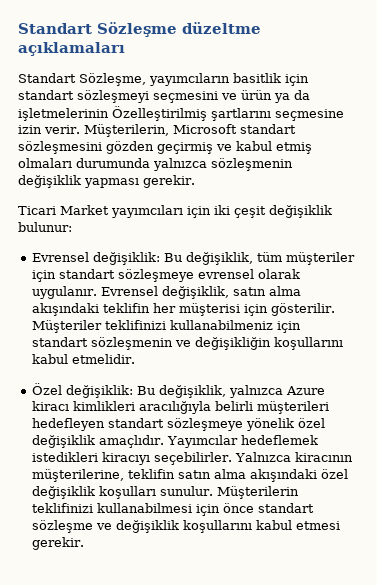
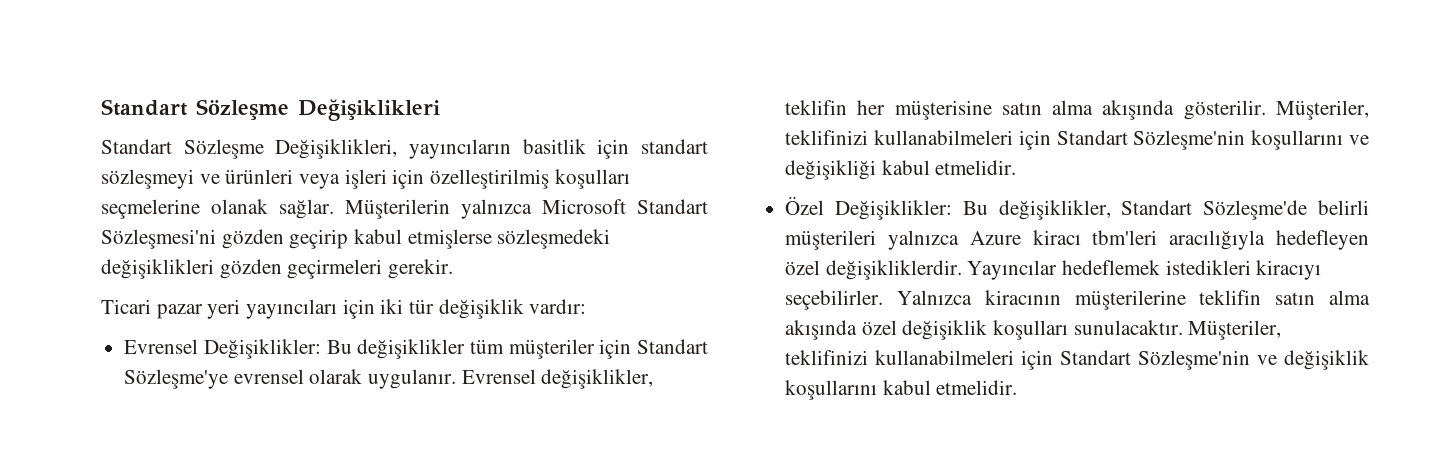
- Standart Sözleşme düzeltme açıklamaları
- Standart Sözleşme, yayımcıların basitlik için standart sözleşmeyi seçmesini ve ürün ya da işletmelerinin Özelleştirilmiş şartlarını seçmesine izin verir. Müşterilerin, Microsoft standart sözleşmesini gözden geçirmiş ve kabul etmiş olmaları durumunda yalnızca sözleşmenin değişiklik yapması gerekir.
- Ticari Market yayımcıları için iki çeşit değişiklik bulunur:
- Evrensel değişiklik: Bu değişiklik, tüm müşteriler için standart sözleşmeye evrensel olarak uygulanır.
+ Standart Sözleşme Değişiklikleri
+ Standart Sözleşme Değişiklikleri, yayıncıların basitlik için standart sözleşmeyi ve ürünleri veya işleri için özelleştirilmiş koşulları seçmelerine olanak sağlar. Müşterilerin yalnızca Microsoft Standart Sözleşmesi'ni gözden geçirip kabul etmişlerse sözleşmedeki değişiklikleri gözden geçirmeleri gerekir.
+ Ticari pazar yeri yayıncıları için iki tür değişiklik vardır:
+ Evrensel Değişiklikler: Bu değişiklikler tüm müşteriler için Standart Sözleşme'ye evrensel olarak uygulanır.
- Evrensel değişiklik, satın alma akışındaki teklifin her müşterisi için gösterilir. Müşteriler teklifinizi kullanabilmeniz için standart sözleşmenin ve değişikliğin koşullarını kabul etmelidir.
- Özel değişiklik: Bu değişiklik, yalnızca Azure kiracı kimlikleri aracılığıyla belirli müşterileri hedefleyen standart sözleşmeye yönelik özel değişiklik amaçlıdır. Yayımcılar hedeflemek istedikleri kiracıyı seçebilirler.
+ Evrensel değişiklikler, teklifin her müşterisine satın alma akışında gösterilir. Müşteriler, teklifinizi kullanabilmeleri için Standart Sözleşme'nin koşullarını ve değişikliği kabul etmelidir.
+ Özel Değişiklikler: Bu değişiklikler, Standart Sözleşme'de belirli müşterileri yalnızca Azure kiracı tbm'leri aracılığıyla hedefleyen özel değişikliklerdir. Yayıncılar hedeflemek istedikleri kiracıyı seçebilirler.
- Yalnızca kiracının müşterilerine, teklifin satın alma akışındaki özel değişiklik koşulları sunulur. Müşterilerin teklifinizi kullanabilmesi için önce standart sözleşme ve değişiklik koşullarını kabul etmesi gerekir.
+ Yalnızca kiracının müşterilerine teklifin satın alma akışında özel değişiklik koşulları sunulacaktır. Müşteriler, teklifinizi kullanabilmeleri için Standart Sözleşme'nin ve değişiklik koşullarını kabul etmelidir.

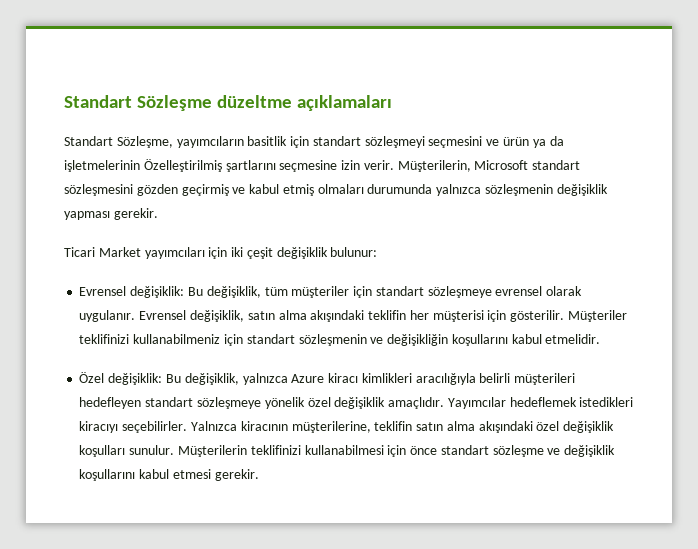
- Standart Sözleşme Değişiklikleri
- Standart Sözleşme Değişiklikleri, yayıncıların basitlik için standart sözleşmeyi ve ürünleri veya işleri için özelleştirilmiş koşulları seçmelerine olanak sağlar. Müşterilerin yalnızca Microsoft Standart Sözleşmesi'ni gözden geçirip kabul etmişlerse sözleşmedeki değişiklikleri gözden geçirmeleri gerekir.
- Ticari pazar yeri yayıncıları için iki tür değişiklik vardır:
- Evrensel Değişiklikler: Bu değişiklikler tüm müşteriler için Standart Sözleşme'ye evrensel olarak uygulanır.
+ Standart Sözleşme düzeltme açıklamaları
+ Standart Sözleşme, yayımcıların basitlik için standart sözleşmeyi seçmesini ve ürün ya da işletmelerinin Özelleştirilmiş şartlarını seçmesine izin verir. Müşterilerin, Microsoft standart sözleşmesini gözden geçirmiş ve kabul etmiş olmaları durumunda yalnızca sözleşmenin değişiklik yapması gerekir.
+ Ticari Market yayımcıları için iki çeşit değişiklik bulunur:
+ Evrensel değişiklik: Bu değişiklik, tüm müşteriler için standart sözleşmeye evrensel olarak uygulanır.
- Evrensel değişiklikler, teklifin her müşterisine satın alma akışında gösterilir. Müşteriler, teklifinizi kullanabilmeleri için Standart Sözleşme'nin koşullarını ve değişikliği kabul etmelidir.
- Özel Değişiklikler: Bu değişiklikler, Standart Sözleşme'de belirli müşterileri yalnızca Azure kiracı tbm'leri aracılığıyla hedefleyen özel değişikliklerdir. Yayıncılar hedeflemek istedikleri kiracıyı seçebilirler.
+ Evrensel değişiklik, satın alma akışındaki teklifin her müşterisi için gösterilir. Müşteriler teklifinizi kullanabilmeniz için standart sözleşmenin ve değişikliğin koşullarını kabul etmelidir.
+ Özel değişiklik: Bu değişiklik, yalnızca Azure kiracı kimlikleri aracılığıyla belirli müşterileri hedefleyen standart sözleşmeye yönelik özel değişiklik amaçlıdır. Yayımcılar hedeflemek istedikleri kiracıyı seçebilirler.
- Yalnızca kiracının müşterilerine teklifin satın alma akışında özel değişiklik koşulları sunulacaktır. Müşteriler, teklifinizi kullanabilmeleri için Standart Sözleşme'nin ve değişiklik koşullarını kabul etmelidir.
+ Yalnızca kiracının müşterilerine, teklifin satın alma akışındaki özel değişiklik koşulları sunulur. Müşterilerin teklifinizi kullanabilmesi için önce standart sözleşme ve değişiklik koşullarını kabul etmesi gerekir.

